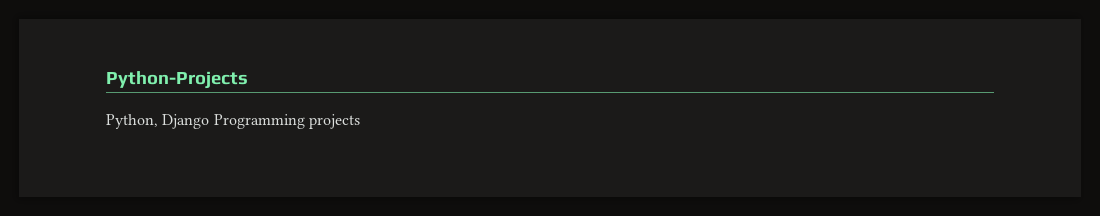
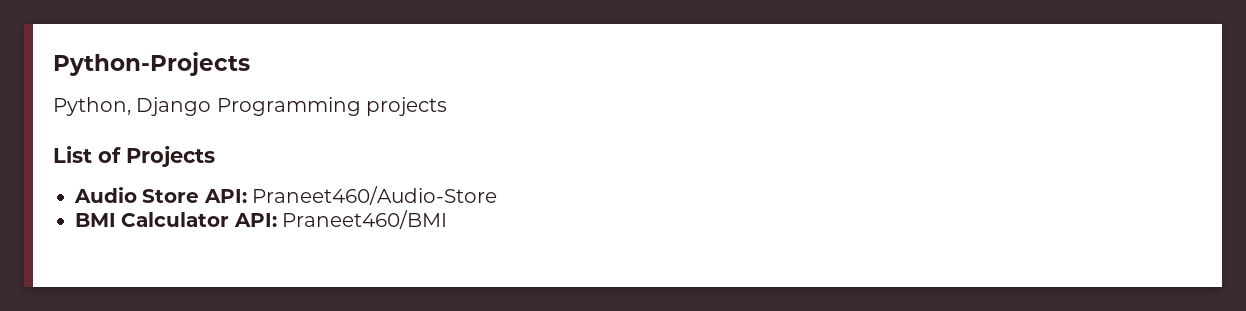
+ List of Projects
+ Audio Store API: Praneet460/Audio-Store
+ BMI Calculator API: Praneet460/BMI

